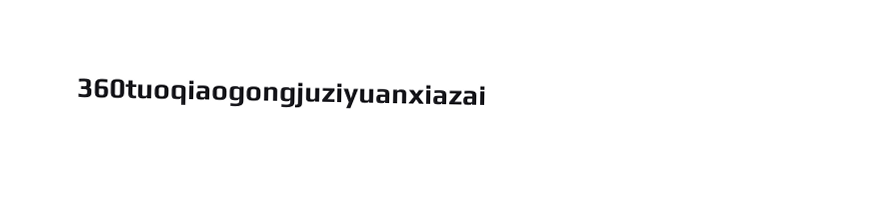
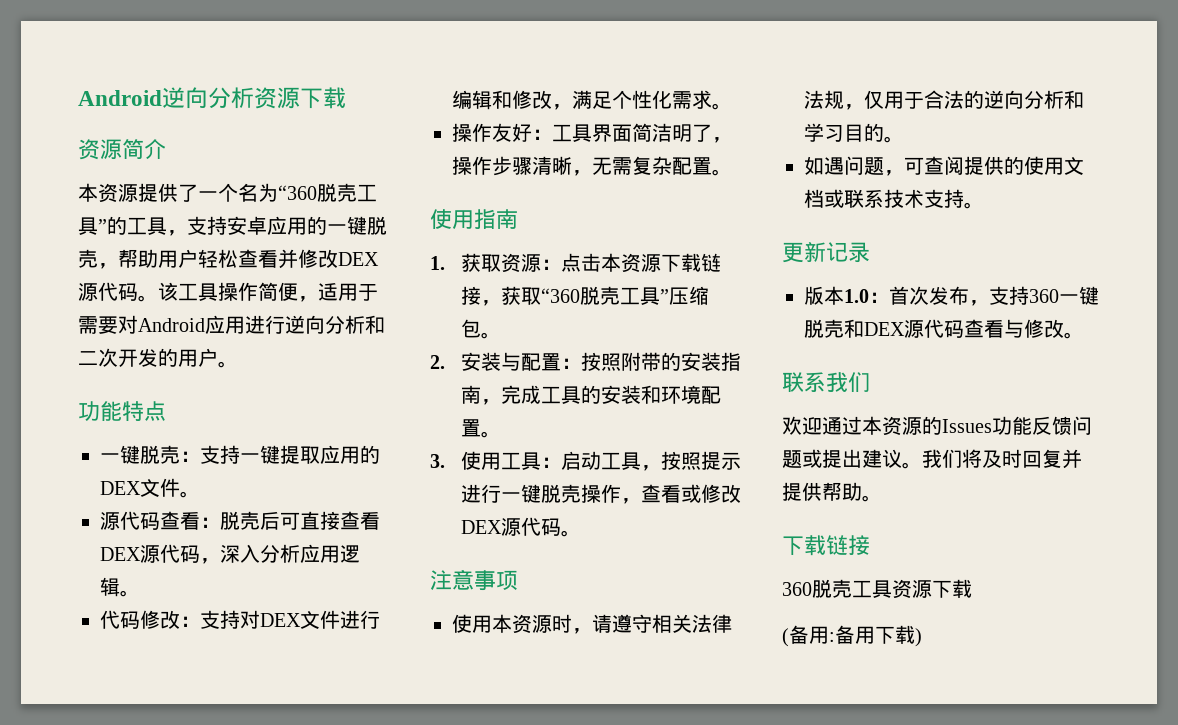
- 360tuoqiaogongjuziyuanxiazai
+ Android逆向分析资源下载
+ 资源简介
+ 本资源提供了一个名为“360脱壳工具”的工具，支持安卓应用的一键脱壳，帮助用户轻松查看并修改DEX源代码。该工具操作简便，适用于需要对Android应用进行逆向分析和二次开发的用户。
+ 功能特点
+ 一键脱壳：支持一键提取应用的DEX文件。
+ 源代码查看：脱壳后可直接查看DEX源代码，深入分析应用逻辑。
+ 代码修改：支持对DEX文件进行编辑和修改，满足个性化需求。
+ 操作友好：工具界面简洁明了，操作步骤清晰，无需复杂配置。
+ 使用指南
+ 1.获取资源：点击本资源下载链接，获取“360脱壳工具”压缩包。
+ 2.安装与配置：按照附带的安装指南，完成工具的安装和环境配置。
+ 3.使用工具：启动工具，按照提示进行一键脱壳操作，查看或修改DEX源代码。
+ 注意事项
+ 使用本资源时，请遵守相关法律法规，仅用于合法的逆向分析和学习目的。
+ 如遇问题，可查阅提供的使用文档或联系技术支持。
+ 更新记录
+ 版本1.0：首次发布，支持360一键脱壳和DEX源代码查看与修改。
+ 联系我们
+ 欢迎通过本资源的Issues功能反馈问题或提出建议。我们将及时回复并提供帮助。
+ 下载链接
+ 360脱壳工具资源下载
+ (备用:备用下载)

